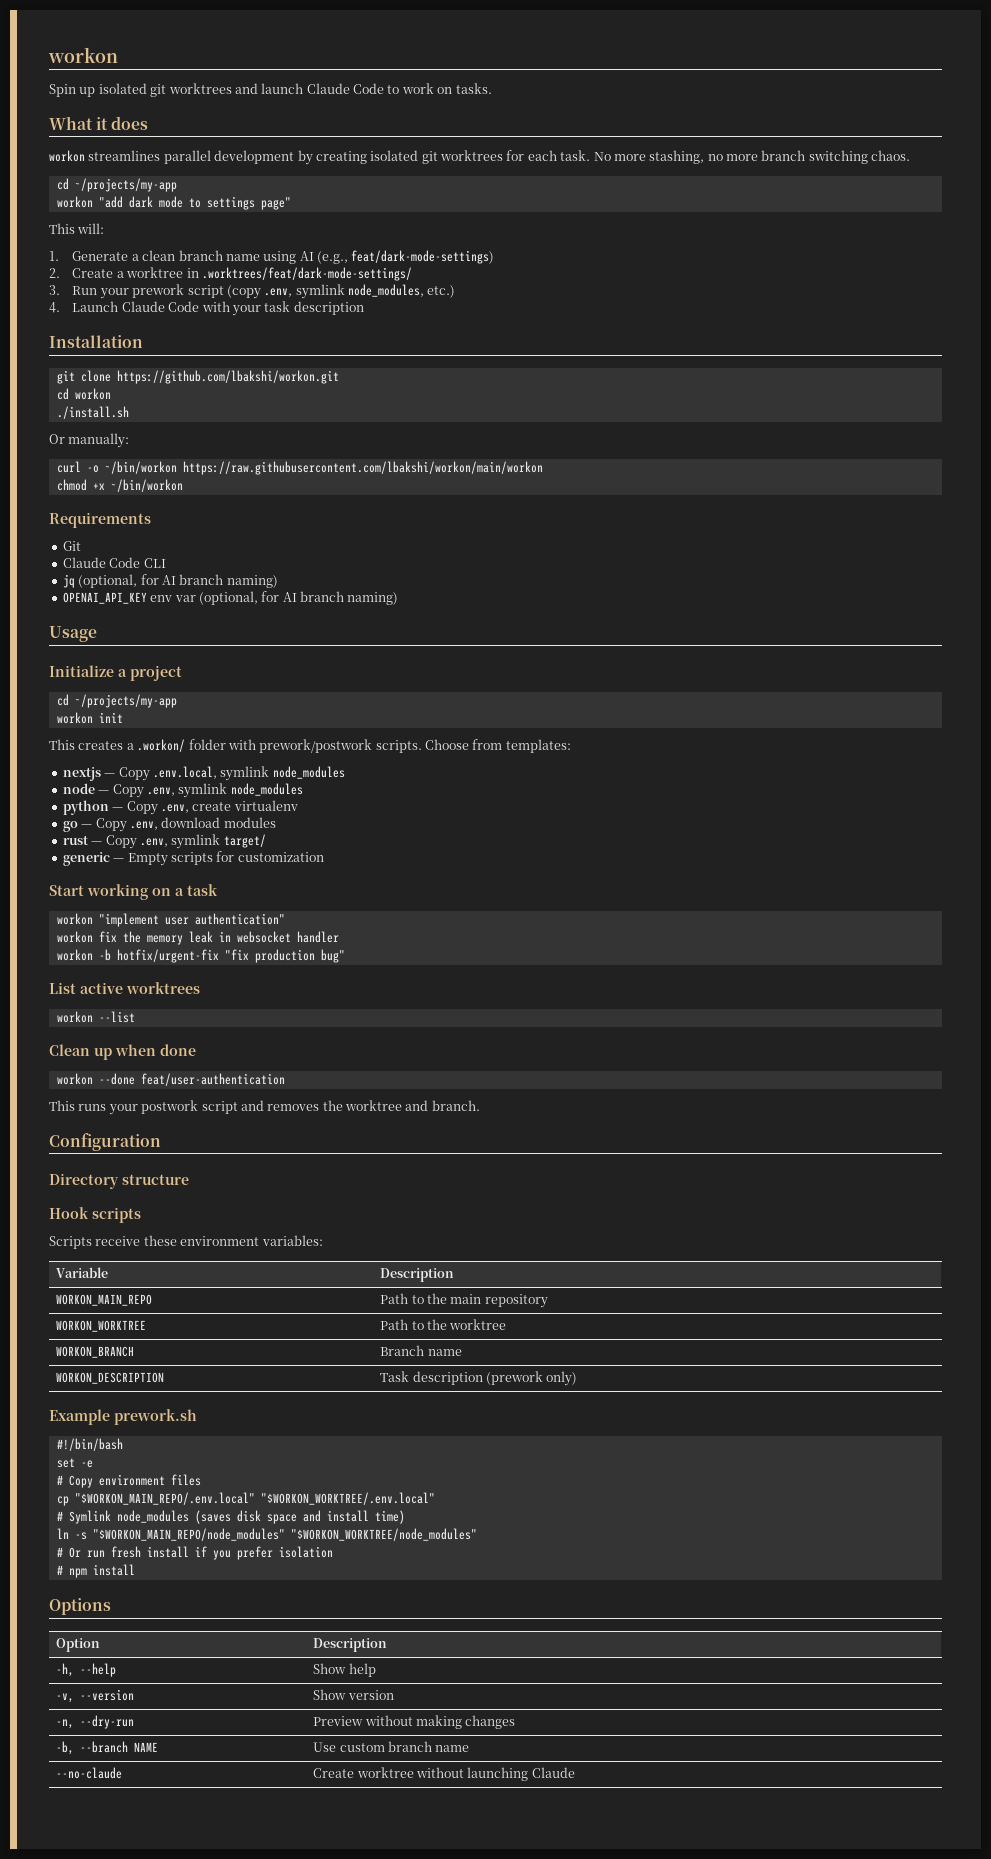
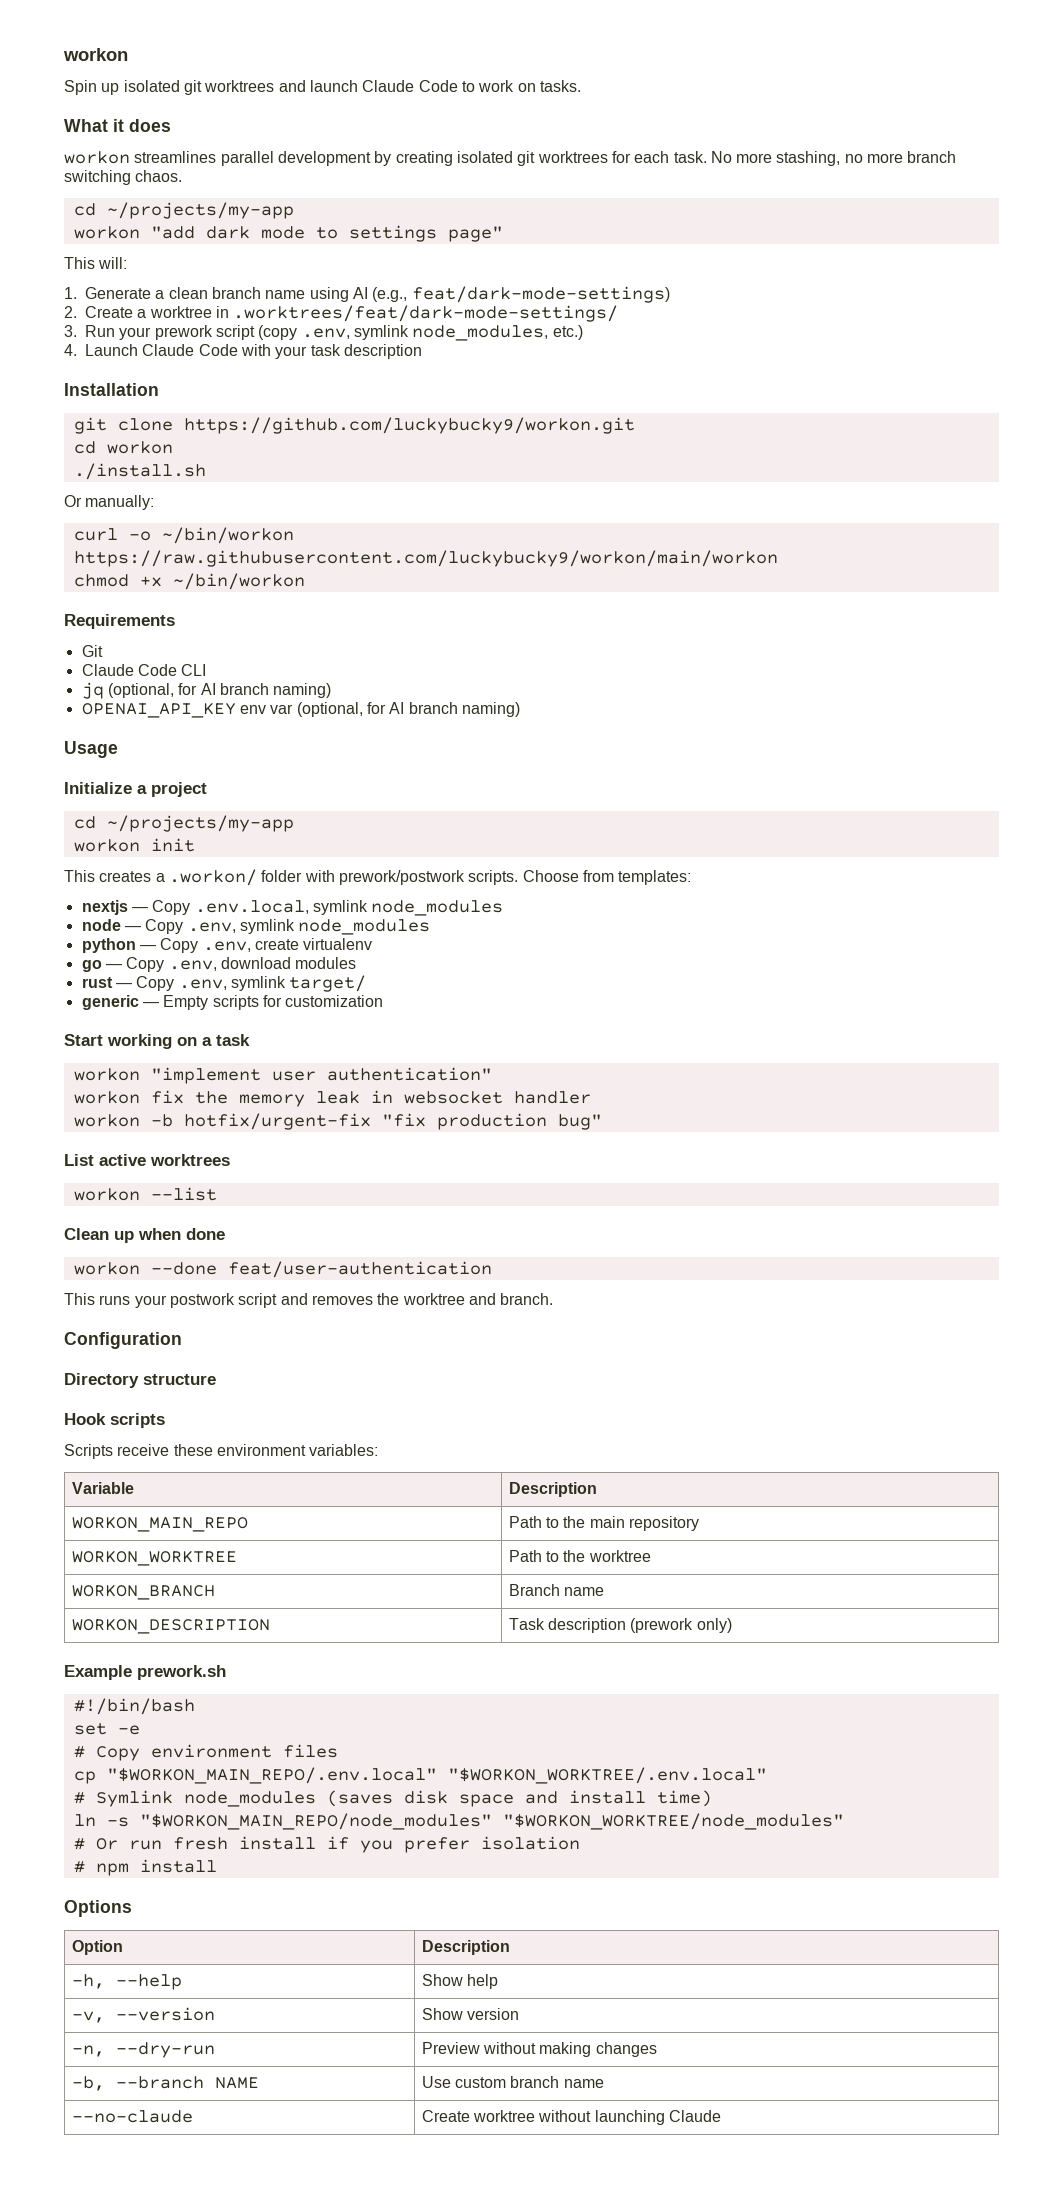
- git clone https://github.com/lbakshi/workon.git
+ git clone https://github.com/luckybucky9/workon.git
- curl -o ~/bin/workon https://raw.githubusercontent.com/lbakshi/workon/main/workon
+ curl -o ~/bin/workon https://raw.githubusercontent.com/luckybucky9/workon/main/workon

